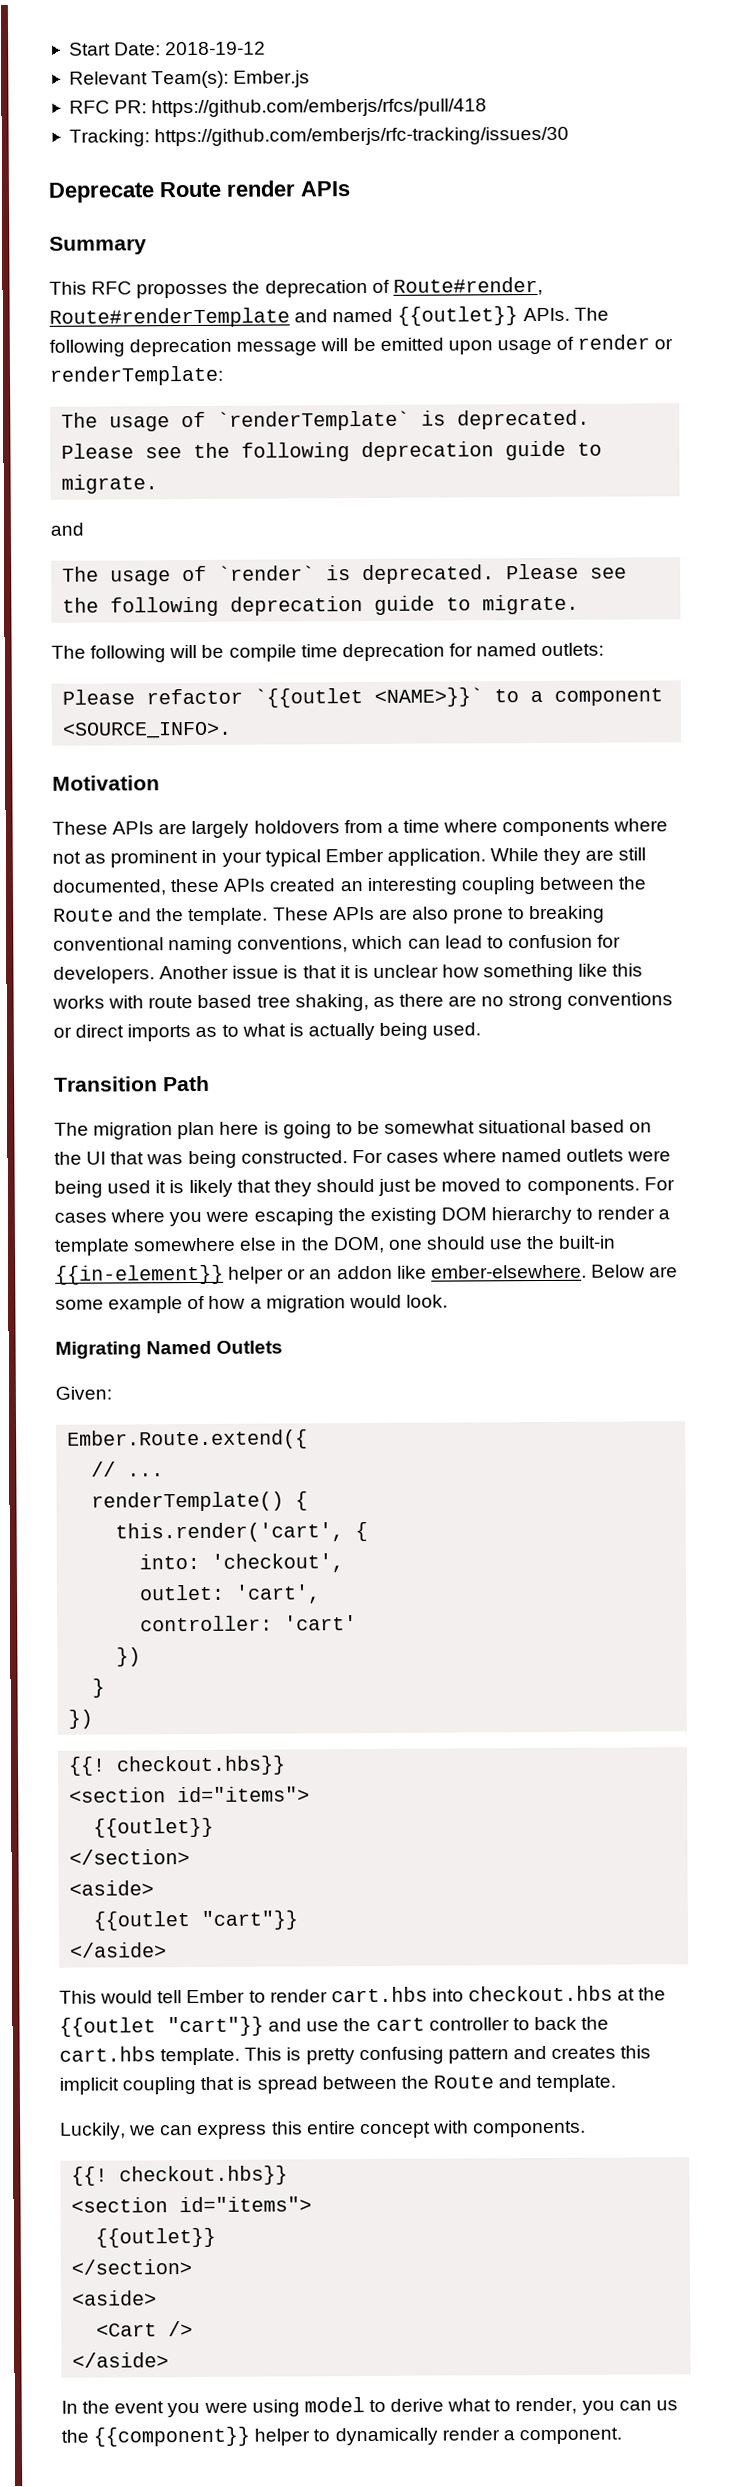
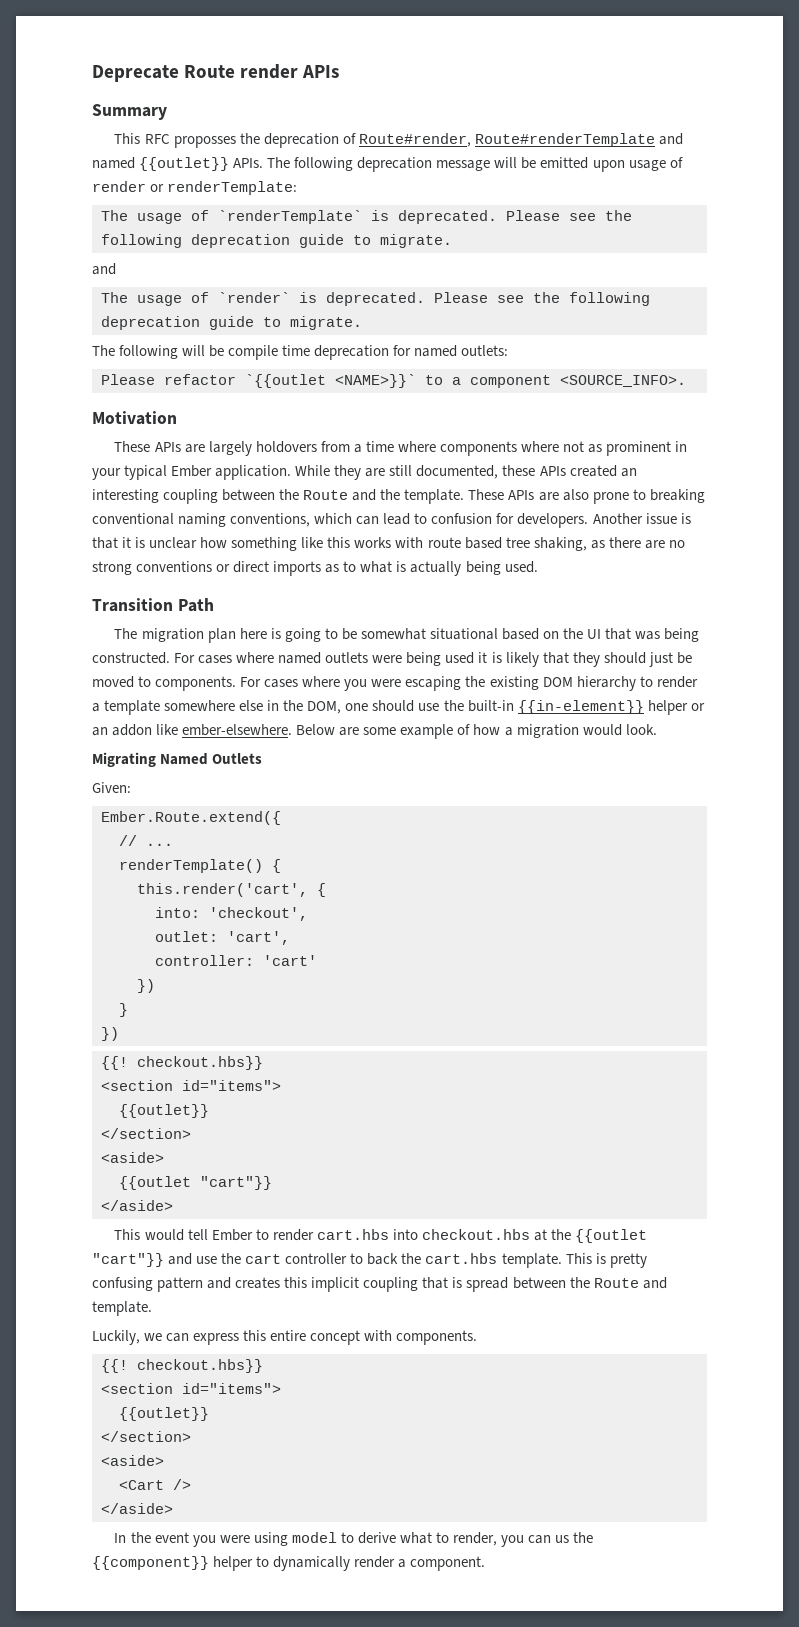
- Start Date: 2018-19-12
- Relevant Team(s): Ember.js
- RFC PR: https://github.com/emberjs/rfcs/pull/418
- Tracking: https://github.com/emberjs/rfc-tracking/issues/30

